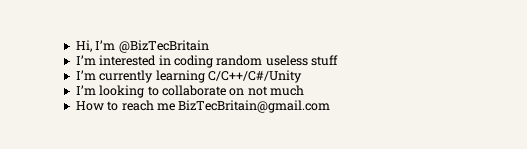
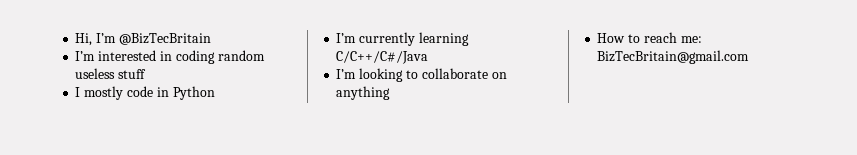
+ I mostly code in Python
- I’m currently learning C/C++/C#/Unity
+ I’m currently learning C/C++/C#/Java
- I’m looking to collaborate on not much
+ I’m looking to collaborate on anything
- How to reach me BizTecBritain@gmail.com
+ How to reach me: BizTecBritain@gmail.com

